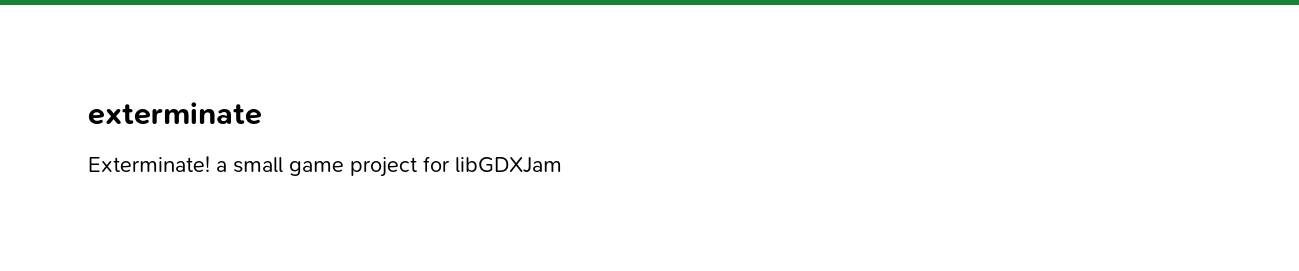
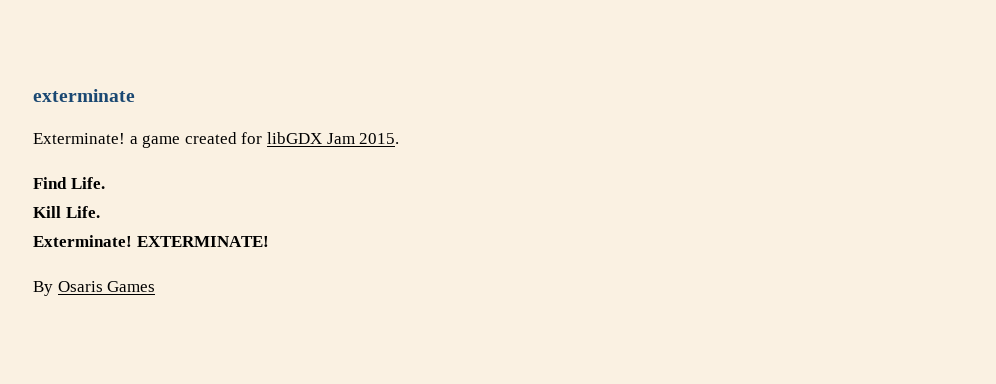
- Exterminate! a small game project for libGDXJam
+ Exterminate! a game created for libGDX Jam 2015.
+ Find Life.
+ Kill Life.
+ Exterminate! EXTERMINATE!
+ By Osaris Games

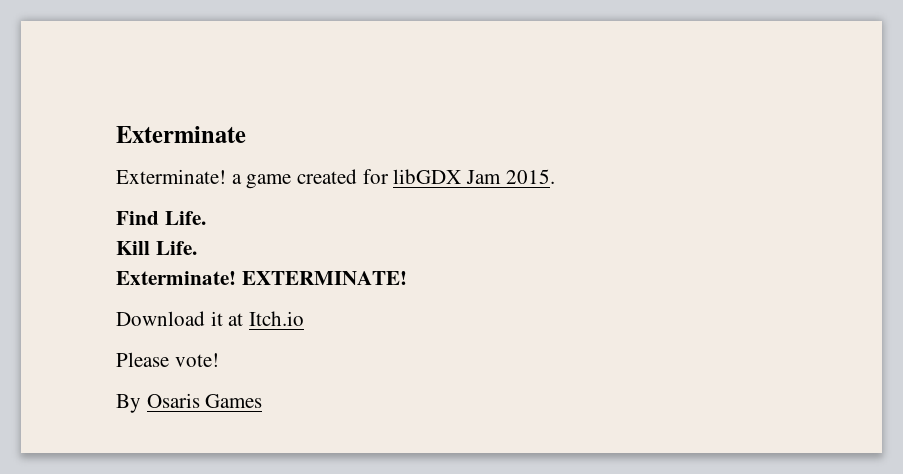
- exterminate
+ Exterminate
+ Download it at Itch.io
+ Please vote!

